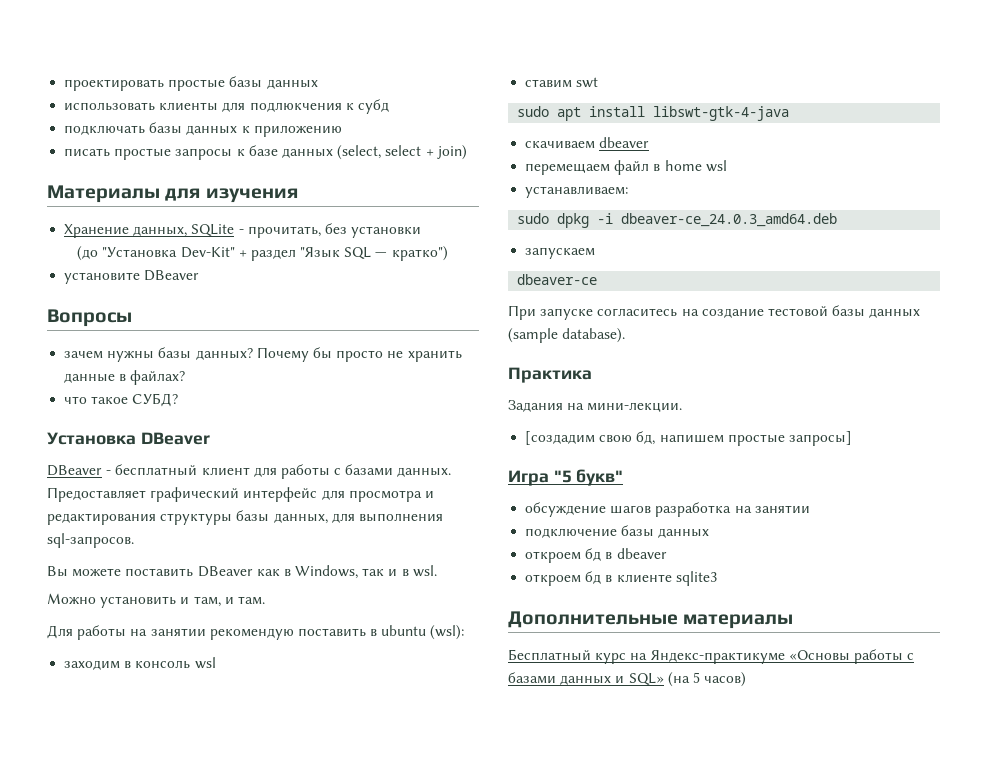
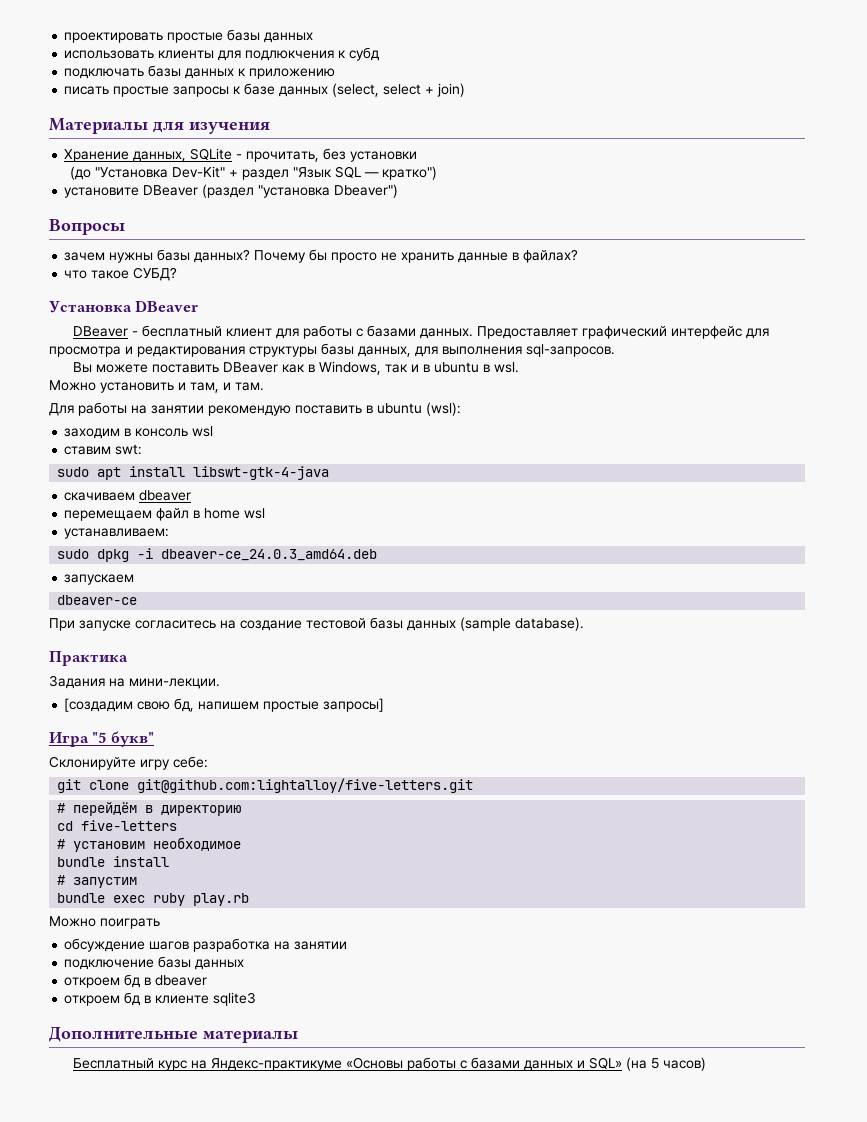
- установите DBeaver
+ установите DBeaver (раздел "установка Dbeaver")
- Вы можете поставить DBeaver как в Windows, так и в wsl.
+ Вы можете поставить DBeaver как в Windows, так и в ubuntu в wsl.
- ставим swt
+ ставим swt:
+ Склонируйте игру себе:
+ git clone git@github.com:lightalloy/five-letters.git
+ # перейдём в директорию
+ cd five-letters
+ # установим необходимое
+ bundle install
+ # запустим
+ bundle exec ruby play.rb
+ Можно поиграть

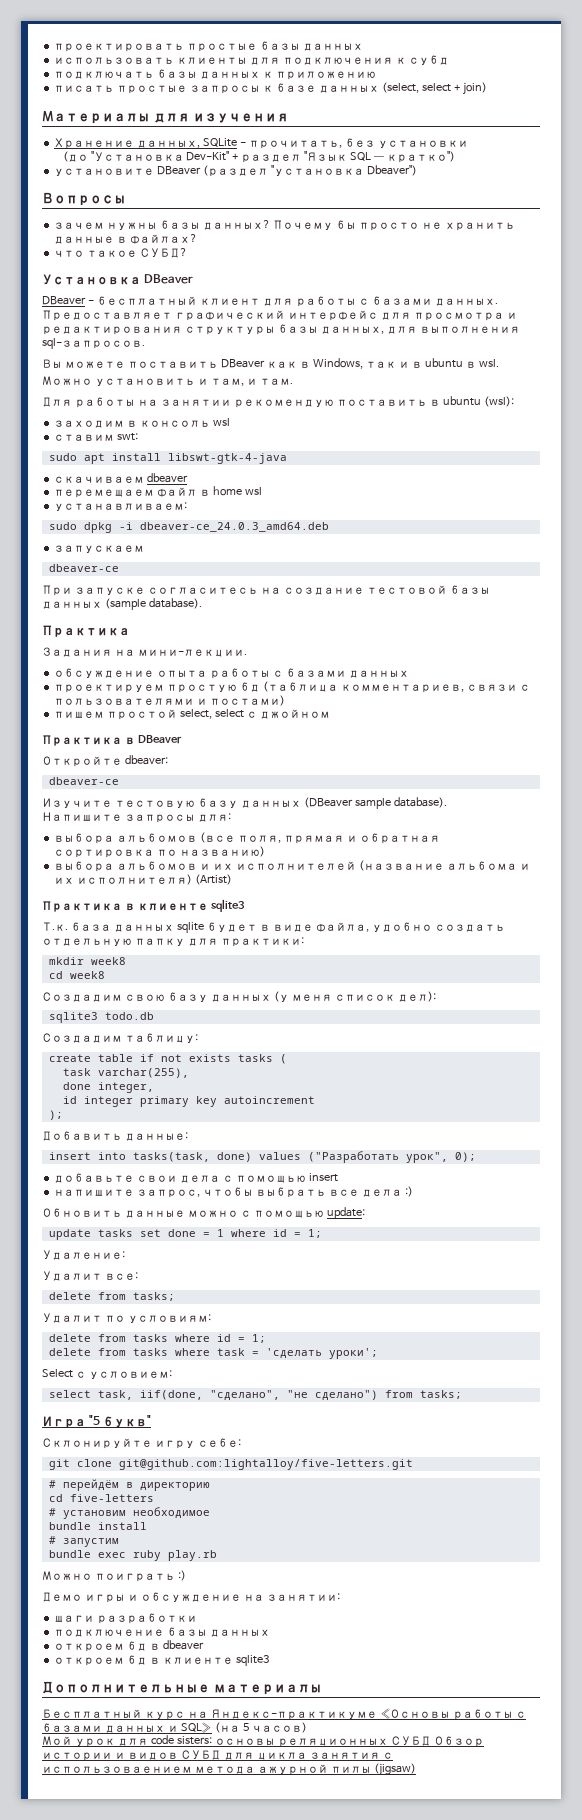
- использовать клиенты для подлюкчения к субд
+ использовать клиенты для подключения к субд
- [создадим свою бд, напишем простые запросы]
+ обсуждение опыта работы с базами данных
+ проектируем простую бд (таблица комментариев, связи с пользователями и постами)
+ пишем простой select, select с джойном
+ Практика в DBeaver
+ Откройте dbeaver:
+ dbeaver-ce
+ Изучите тестовую базу данных (DBeaver sample database).
+ Напишите запросы для:
+ выбора альбомов (все поля, прямая и обратная сортировка по названию)
+ выбора альбомов и их исполнителей (название альбома и их исполнителя) (Artist)
+ Практика в клиенте sqlite3
+ Т.к. база данных sqlite будет в виде файла, удобно создать отдельную папку для практики:
+ mkdir week8
+ cd week8
+ Создадим свою базу данных (у меня список дел):
+ sqlite3 todo.db
+ Создадим таблицу:
+ create table if not exists tasks (
+ task varchar(255),
+ done integer,
+ id integer primary key autoincrement
+ );
+ Добавить данные:
+ insert into tasks(task, done) values ("Разработать урок", 0);
+ добавьте свои дела с помощью insert
+ напишите запрос, чтобы выбрать все дела :)
+ Обновить данные можно с помощью update:
+ update tasks set done = 1 where id = 1;
+ Удаление:
+ Удалит все:
+ delete from tasks;
+ Удалит по условиям:
+ delete from tasks where id = 1;
+ delete from tasks where task = 'сделать уроки';
+ Select с условием:
+ select task, iif(done, "сделано", "не сделано") from tasks;
- Можно поиграть
- обсуждение шагов разработка на занятии
+ Можно поиграть :)
+ Демо игры и обсуждение на занятии:
+ шаги разработки
+ Мой урок для code sisters: основы реляционных СУБД Обзор истории и видов СУБД для цикла занятия с использоваением метода ажурной пилы (jigsaw)

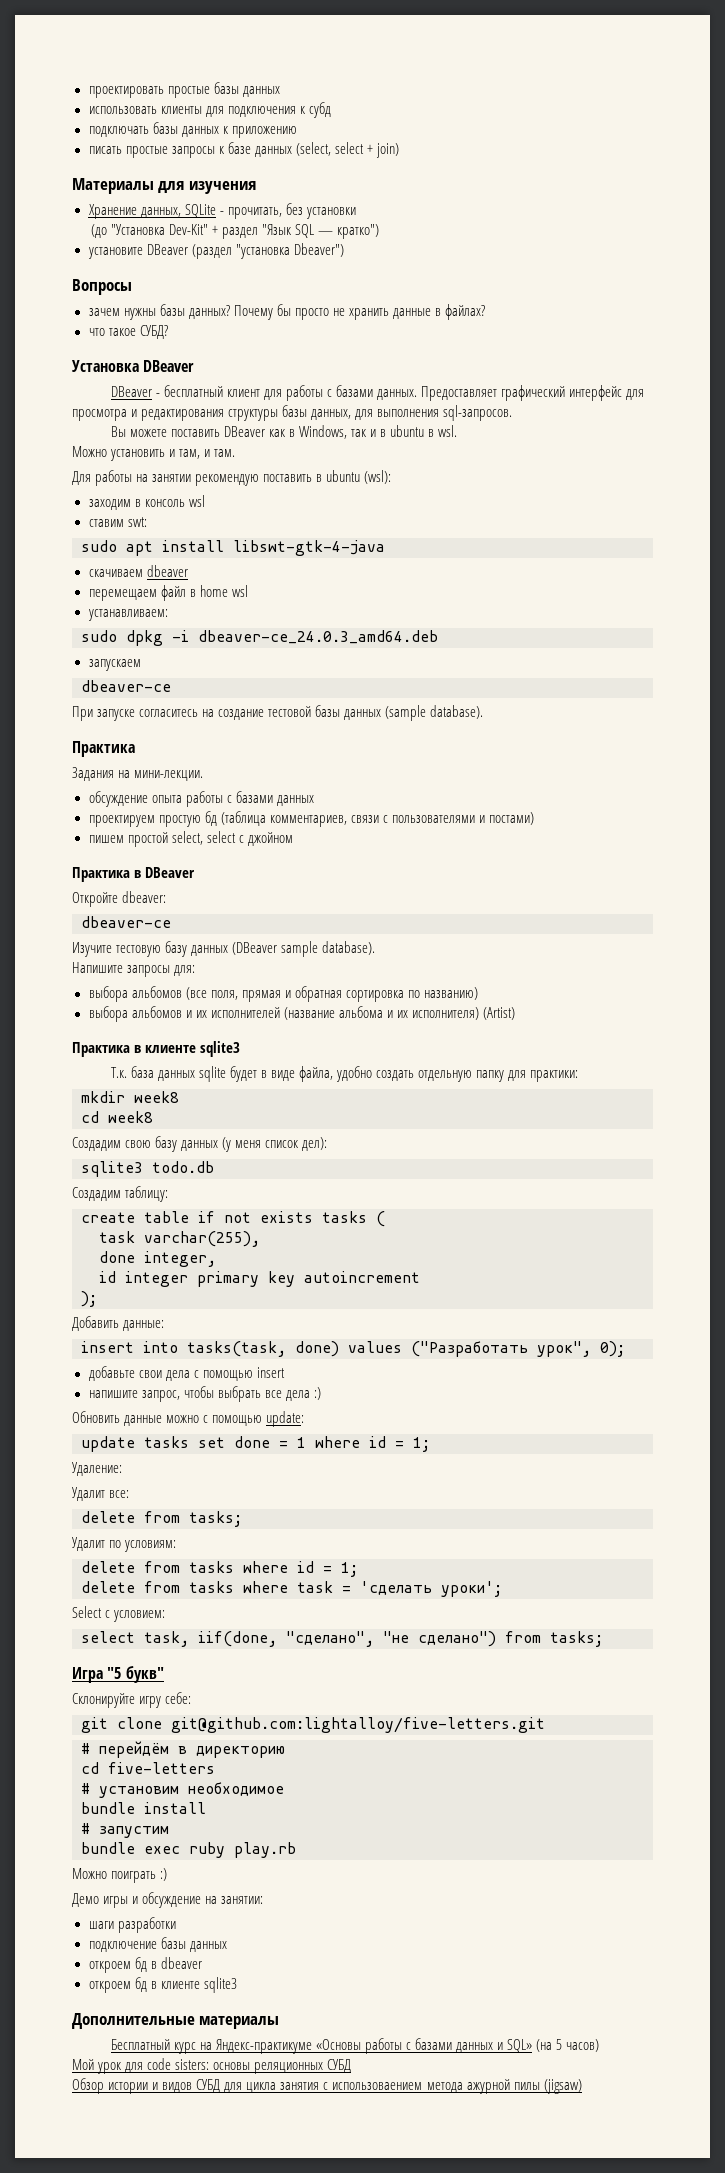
- Мой урок для code sisters: основы реляционных СУБД Обзор истории и видов СУБД для цикла занятия с использоваением метода ажурной пилы (jigsaw)
+ Мой урок для code sisters: основы реляционных СУБД
+ Обзор истории и видов СУБД для цикла занятия с использоваением метода ажурной пилы (jigsaw)

